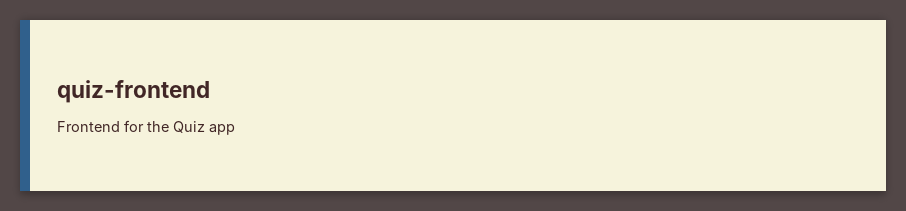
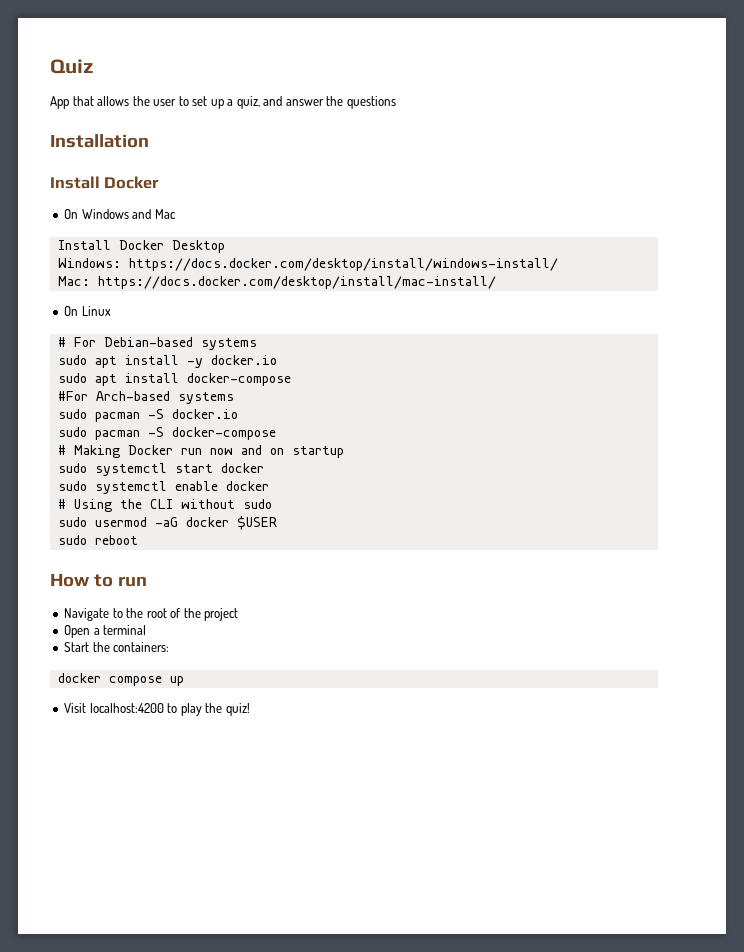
- quiz-frontend
- Frontend for the Quiz app
+ Quiz
+ App that allows the user to set up a quiz, and answer the questions
+ Installation
+ Install Docker
+ On Windows and Mac
+ Install Docker Desktop
+ Windows: https://docs.docker.com/desktop/install/windows-install/
+ Mac: https://docs.docker.com/desktop/install/mac-install/
+ On Linux
+ # For Debian-based systems
+ sudo apt install -y docker.io
+ sudo apt install docker-compose
+ #For Arch-based systems
+ sudo pacman -S docker.io
+ sudo pacman -S docker-compose
+ # Making Docker run now and on startup
+ sudo systemctl start docker
+ sudo systemctl enable docker
+ # Using the CLI without sudo
+ sudo usermod -aG docker $USER
+ sudo reboot
+ How to run
+ Navigate to the root of the project
+ Open a terminal
+ Start the containers:
+ docker compose up
+ Visit localhost:4200 to play the quiz!

